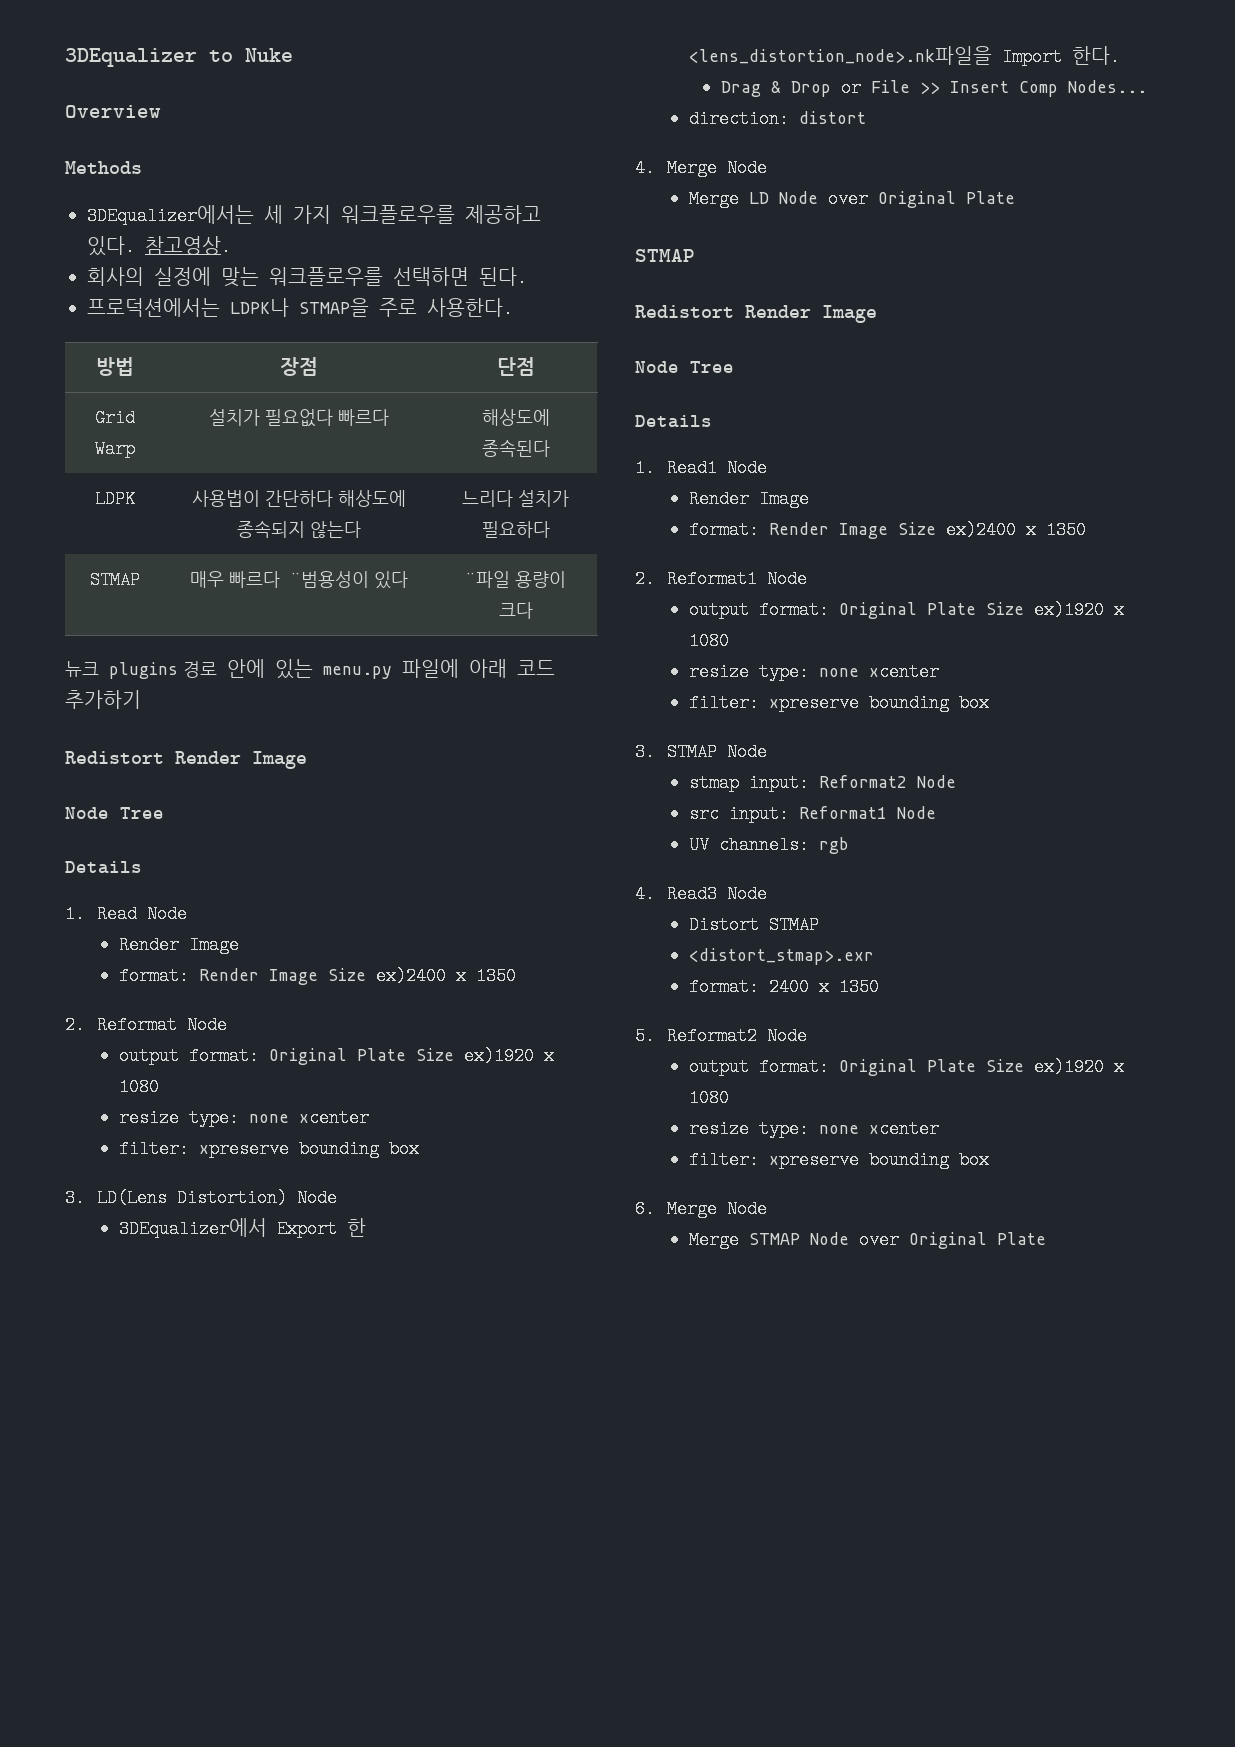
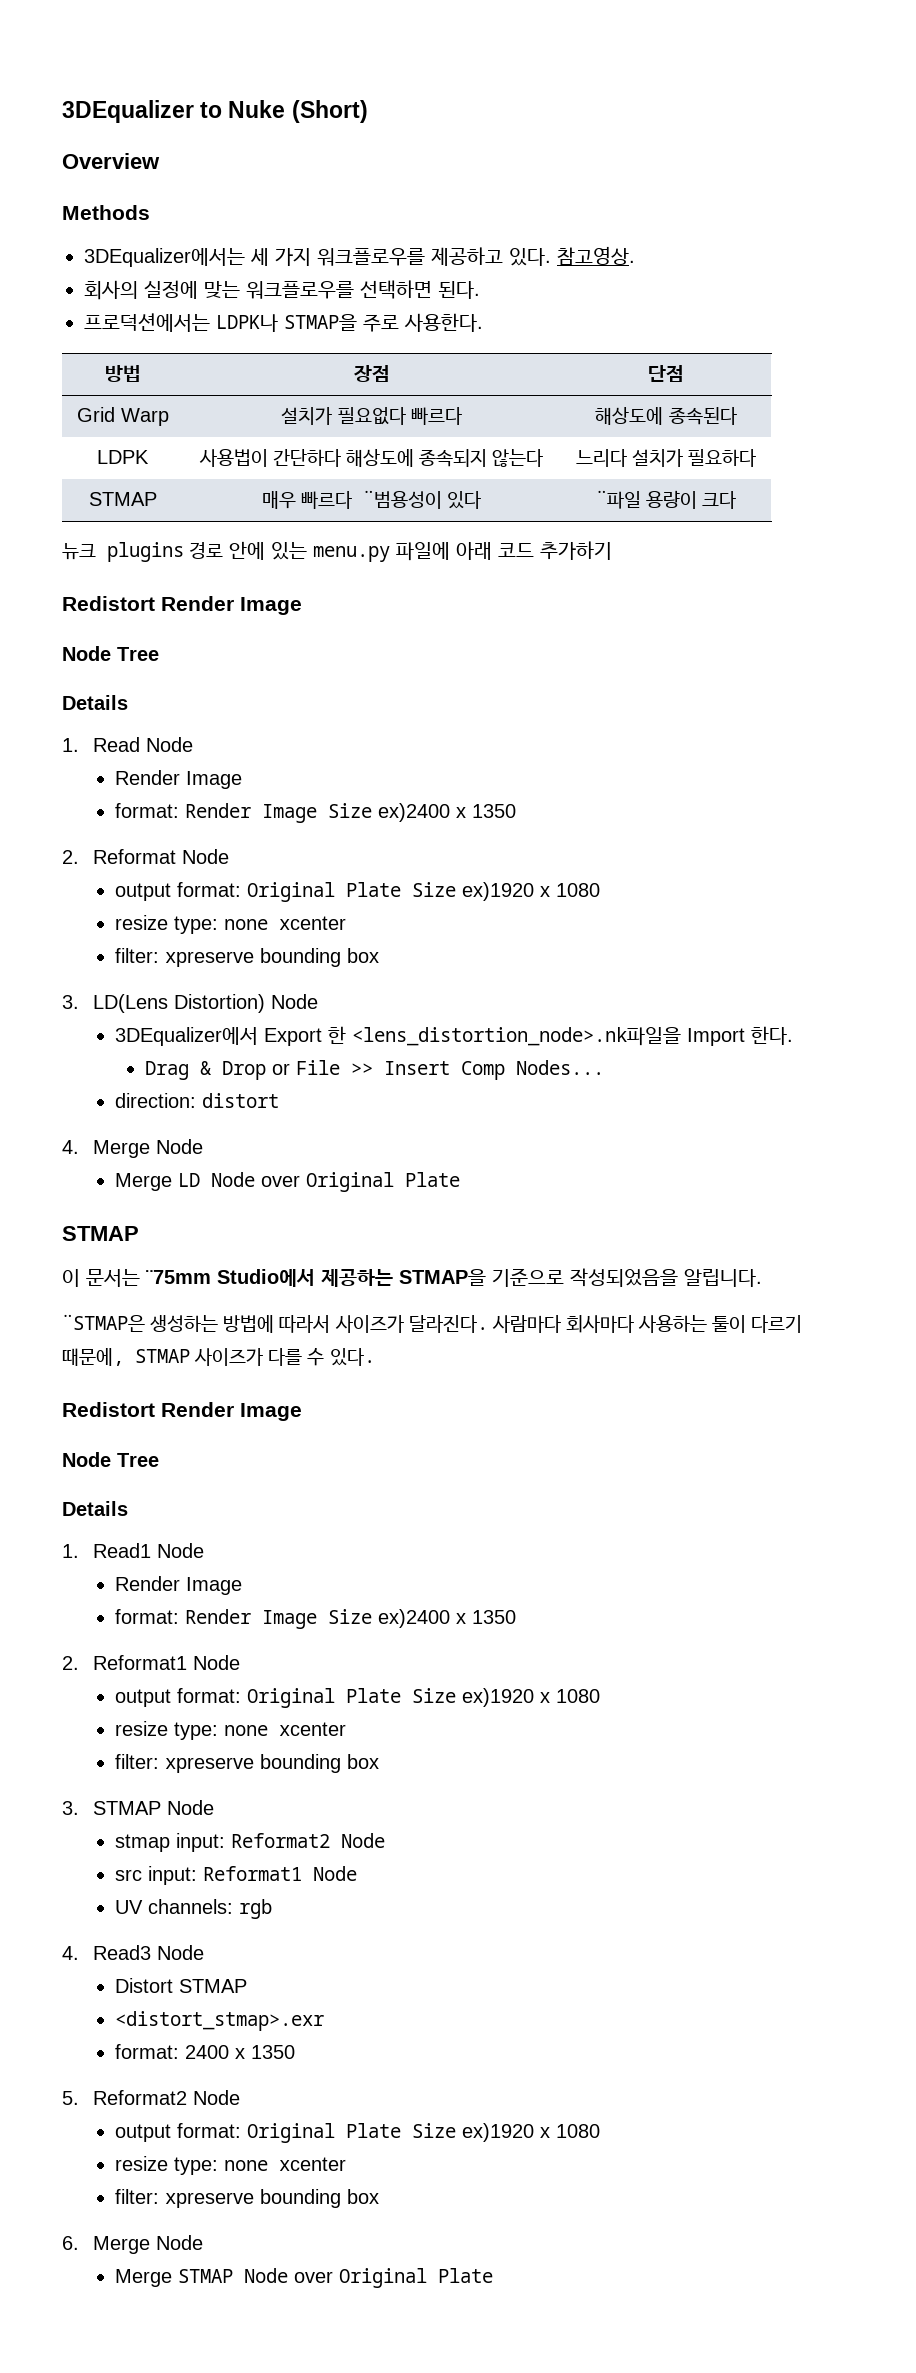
- 3DEqualizer to Nuke
+ 3DEqualizer to Nuke (Short)
+ 이 문서는 ¨75mm Studio에서 제공하는 STMAP을 기준으로 작성되었음을 알립니다.
+ ¨STMAP은 생성하는 방법에 따라서 사이즈가 달라진다. 사람마다 회사마다 사용하는 툴이 다르기 때문에, STMAP 사이즈가 다를 수 있다.

